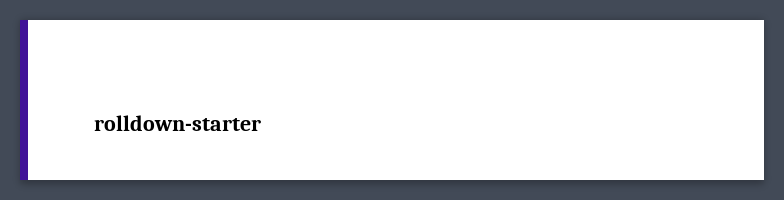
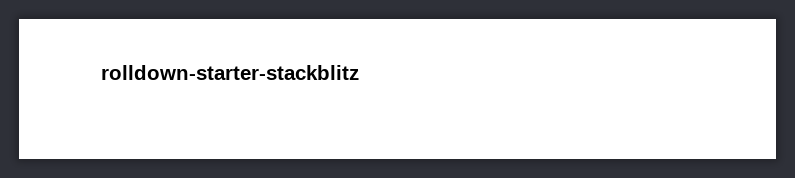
- rolldown-starter
+ rolldown-starter-stackblitz

